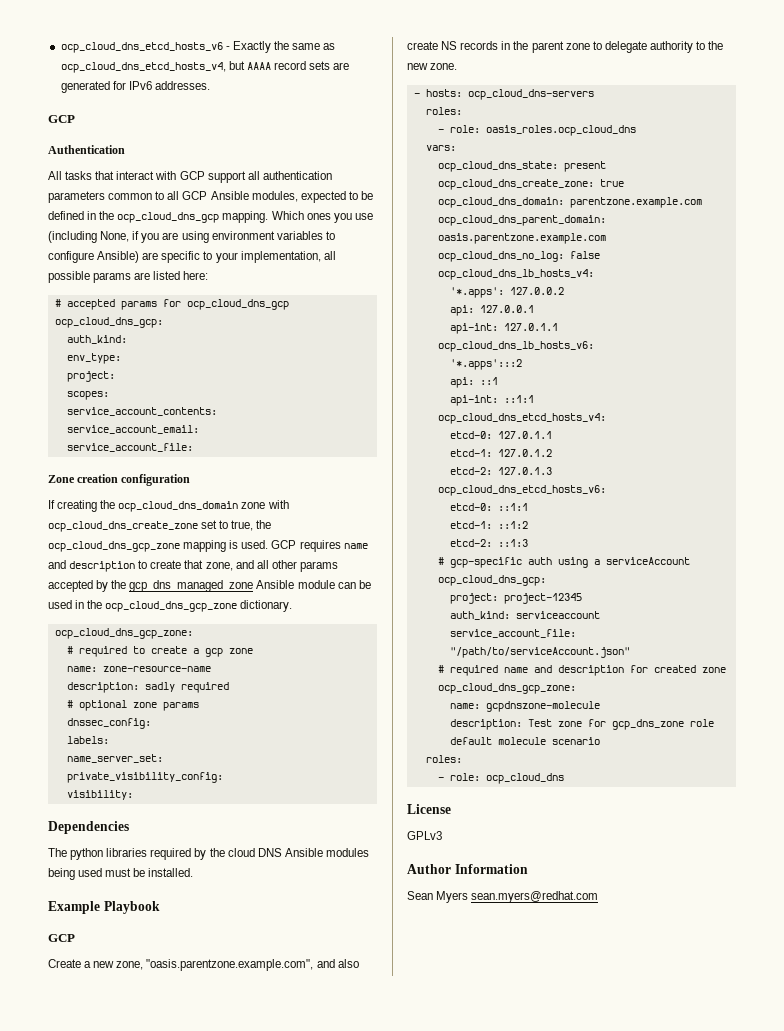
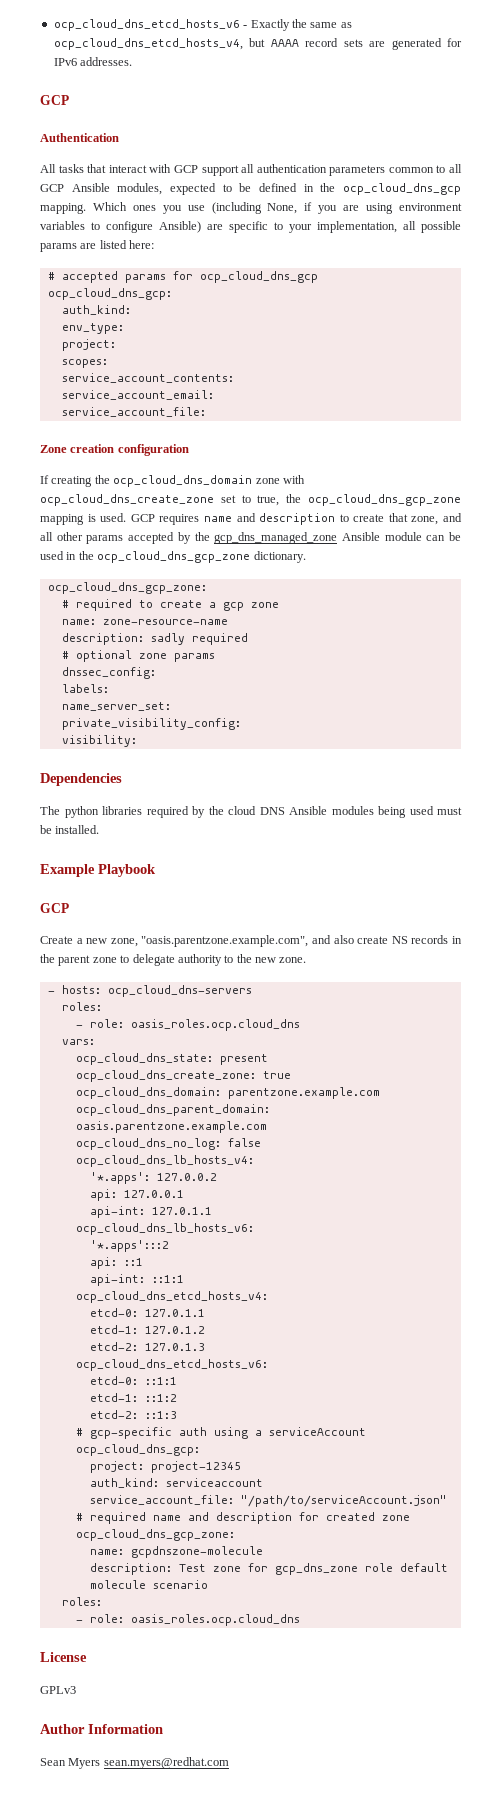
  - hosts: ocp_cloud_dns-servers
  roles:
- - role: oasis_roles.ocp_cloud_dns
+ - role: oasis_roles.ocp.cloud_dns
  description: Test zone for gcp_dns_zone role default molecule scenario
  roles:
- - role: ocp_cloud_dns
+ - role: oasis_roles.ocp.cloud_dns

